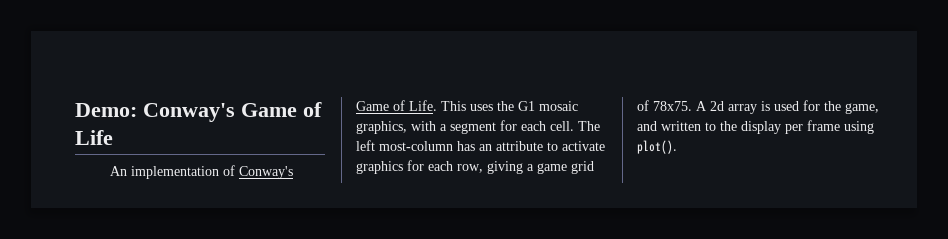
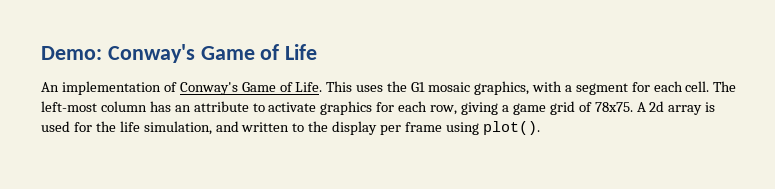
- The left most-column has an attribute to activate graphics for each row, giving a game grid of 78x75.
+ The left-most column has an attribute to activate graphics for each row, giving a game grid of 78x75.
- A 2d array is used for the game, and written to the display per frame using plot().
+ A 2d array is used for the life simulation, and written to the display per frame using plot().

